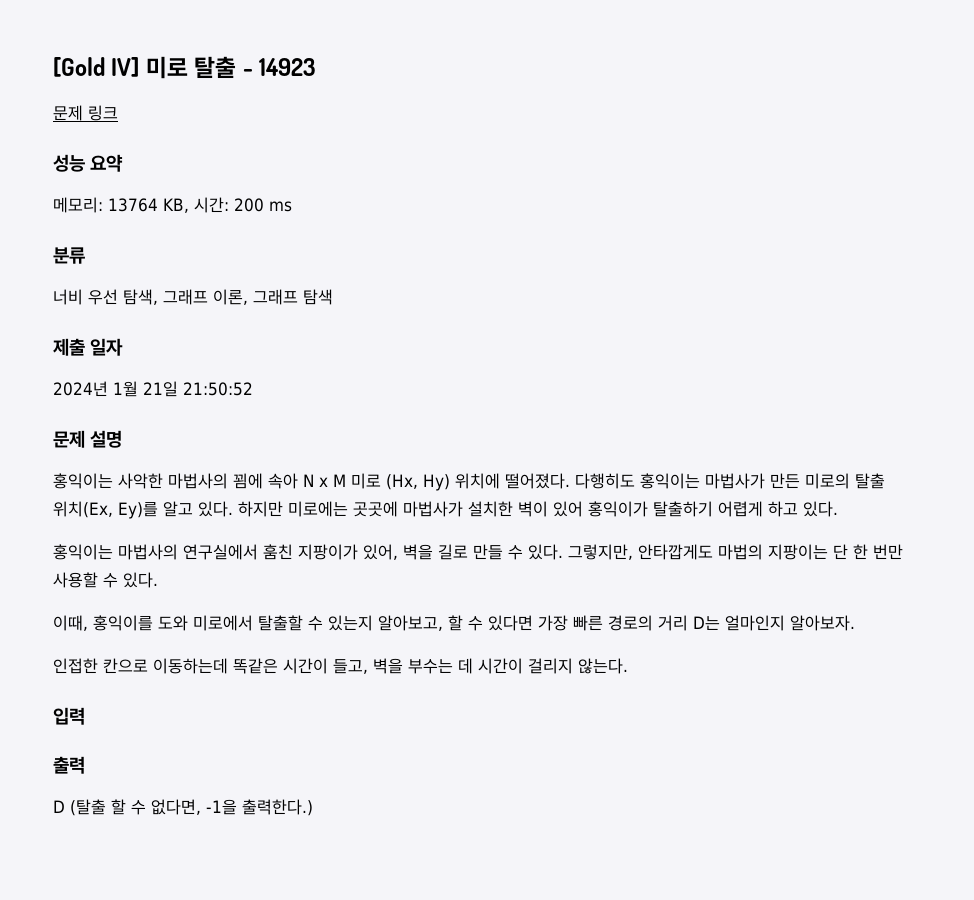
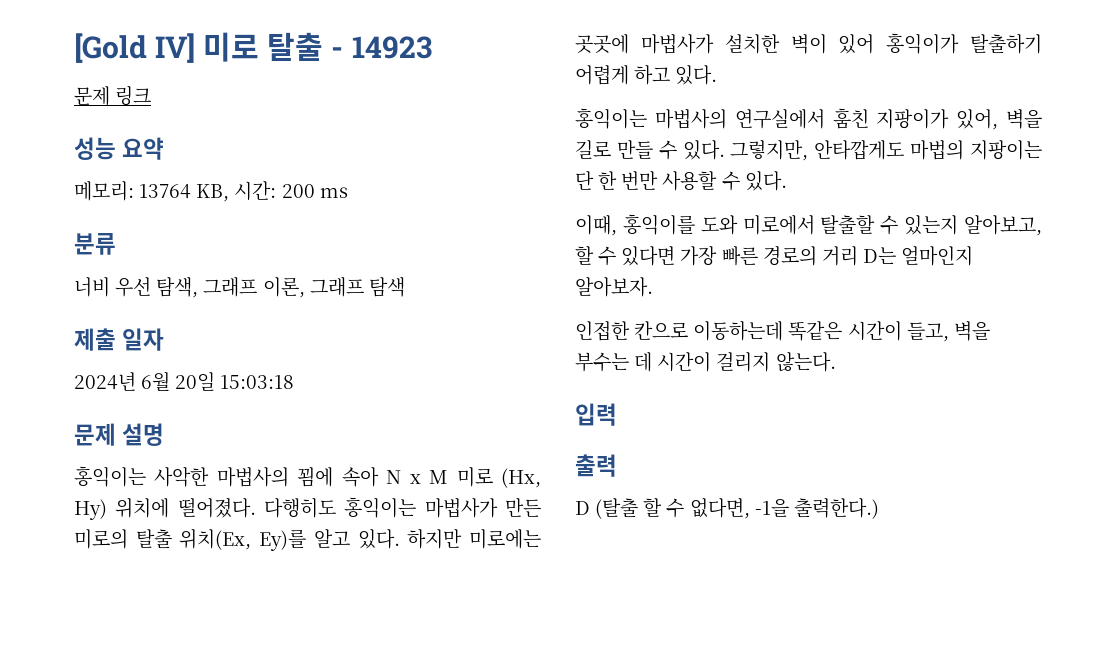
- 2024년 1월 21일 21:50:52
+ 2024년 6월 20일 15:03:18

